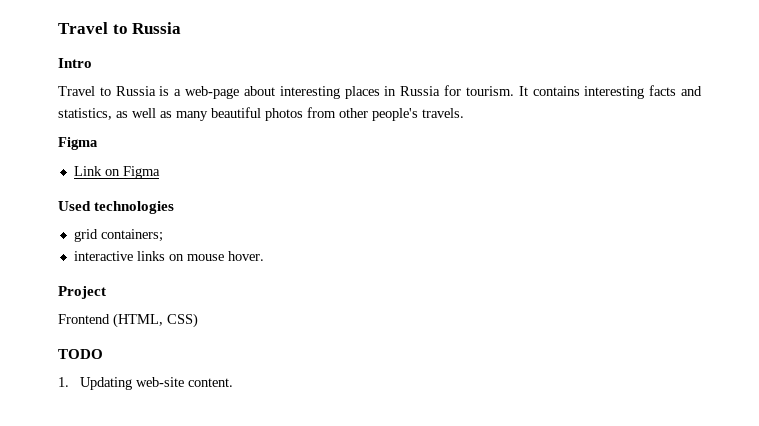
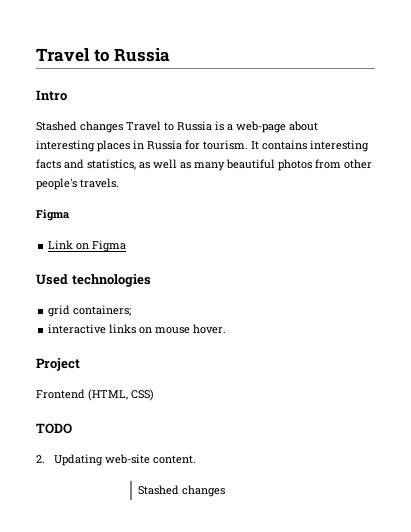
- Travel to Russia is a web-page about interesting places in Russia for tourism.
+ Stashed changes Travel to Russia is a web-page about interesting places in Russia for tourism.
- 1. Updating web-site content.
+ 2. Updating web-site content.
+ Stashed changes

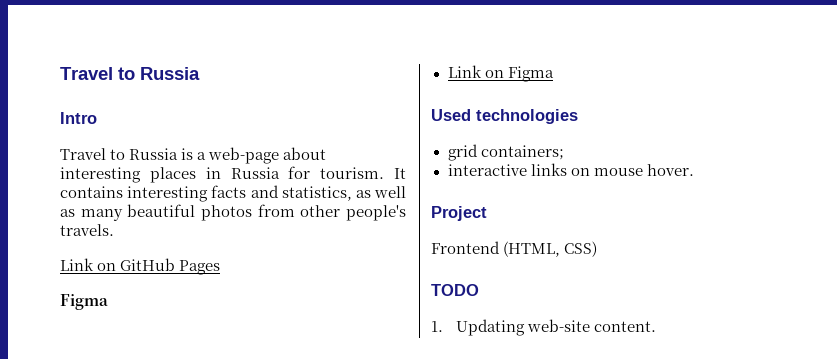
- Stashed changes Travel to Russia is a web-page about interesting places in Russia for tourism.
+ Travel to Russia is a web-page about interesting places in Russia for tourism.
+ Link on GitHub Pages
- 2. Updating web-site content.
- Stashed changes
+ 1. Updating web-site content.

